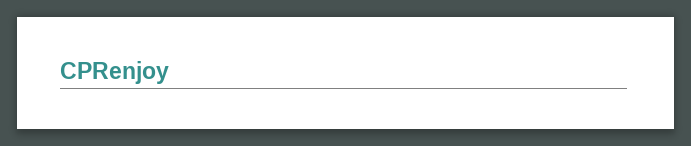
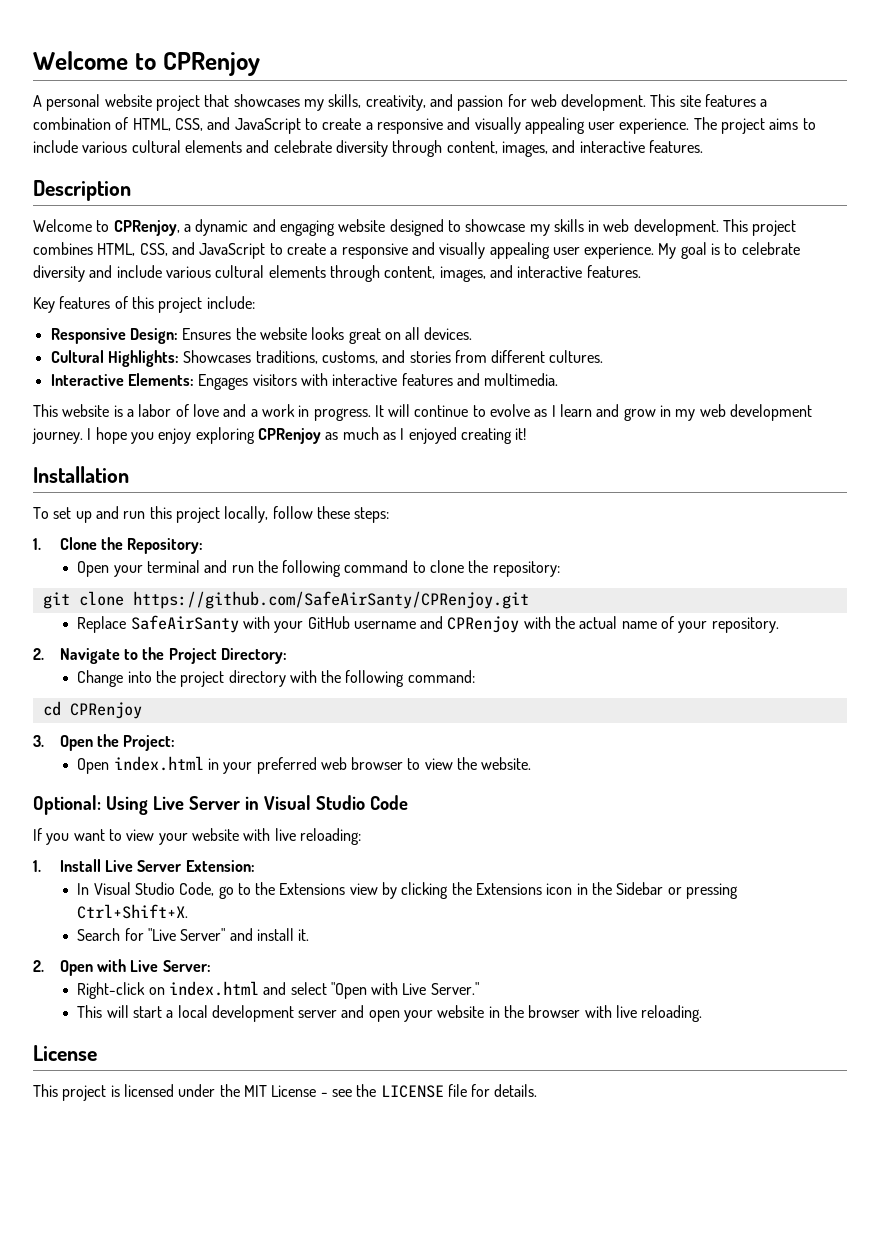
- CPRenjoy
+ Welcome to CPRenjoy
+ A personal website project that showcases my skills, creativity, and passion for web development. This site features a combination of HTML, CSS, and JavaScript to create a responsive and visually appealing user experience. The project aims to include various cultural elements and celebrate diversity through content, images, and interactive features.
+ Description
+ Welcome to CPRenjoy, a dynamic and engaging website designed to showcase my skills in web development. This project combines HTML, CSS, and JavaScript to create a responsive and visually appealing user experience. My goal is to celebrate diversity and include various cultural elements through content, images, and interactive features.
+ Key features of this project include:
+ Responsive Design: Ensures the website looks great on all devices.
+ Cultural Highlights: Showcases traditions, customs, and stories from different cultures.
+ Interactive Elements: Engages visitors with interactive features and multimedia.
+ This website is a labor of love and a work in progress. It will continue to evolve as I learn and grow in my web development journey. I hope you enjoy exploring CPRenjoy as much as I enjoyed creating it!
+ Installation
+ To set up and run this project locally, follow these steps:
+ 1. Clone the Repository:
+ Open your terminal and run the following command to clone the repository:
+ git clone https://github.com/SafeAirSanty/CPRenjoy.git
+ Replace SafeAirSanty with your GitHub username and CPRenjoy with the actual name of your repository.
+ 2. Navigate to the Project Directory:
+ Change into the project directory with the following command:
+ cd CPRenjoy
+ 3. Open the Project:
+ Open index.html in your preferred web browser to view the website.
+ Optional: Using Live Server in Visual Studio Code
+ If you want to view your website with live reloading:
+ 1. Install Live Server Extension:
+ In Visual Studio Code, go to the Extensions view by clicking the Extensions icon in the Sidebar or pressing Ctrl+Shift+X.
+ Search for "Live Server" and install it.
+ 2. Open with Live Server:
+ Right-click on index.html and select "Open with Live Server."
+ This will start a local development server and open your website in the browser with live reloading.
+ License
+ This project is licensed under the MIT License - see the LICENSE file for details.

